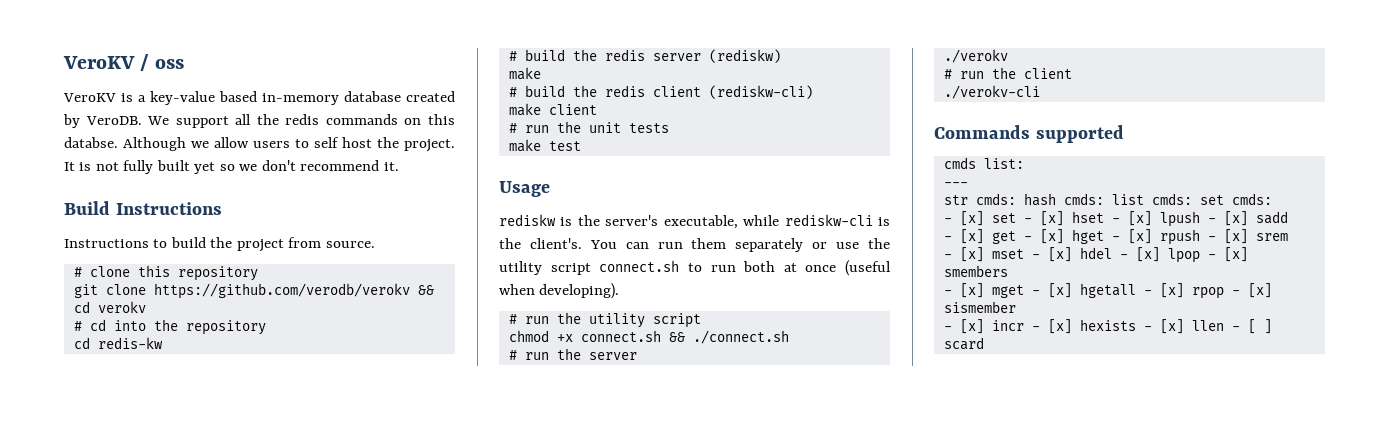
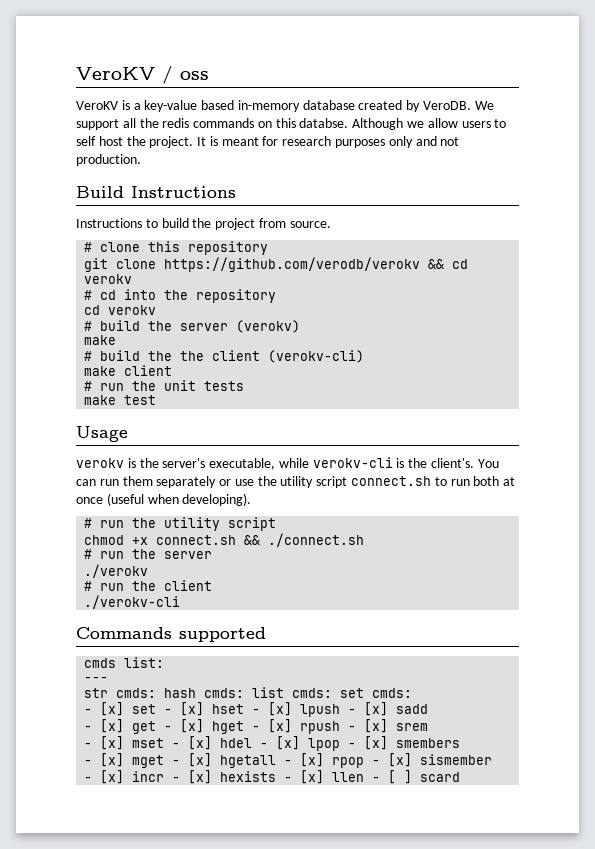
- It is not fully built yet so we don't recommend it.
+ It is meant for research purposes only and not production.
  # cd into the repository
- cd redis-kw
- # build the redis server (rediskw)
+ cd verokv
+ # build the server (verokv)
- # build the redis client (rediskw-cli)
+ # build the the client (verokv-cli)
- rediskw is the server's executable, while rediskw-cli is the client's.
+ verokv is the server's executable, while verokv-cli is the client's.

